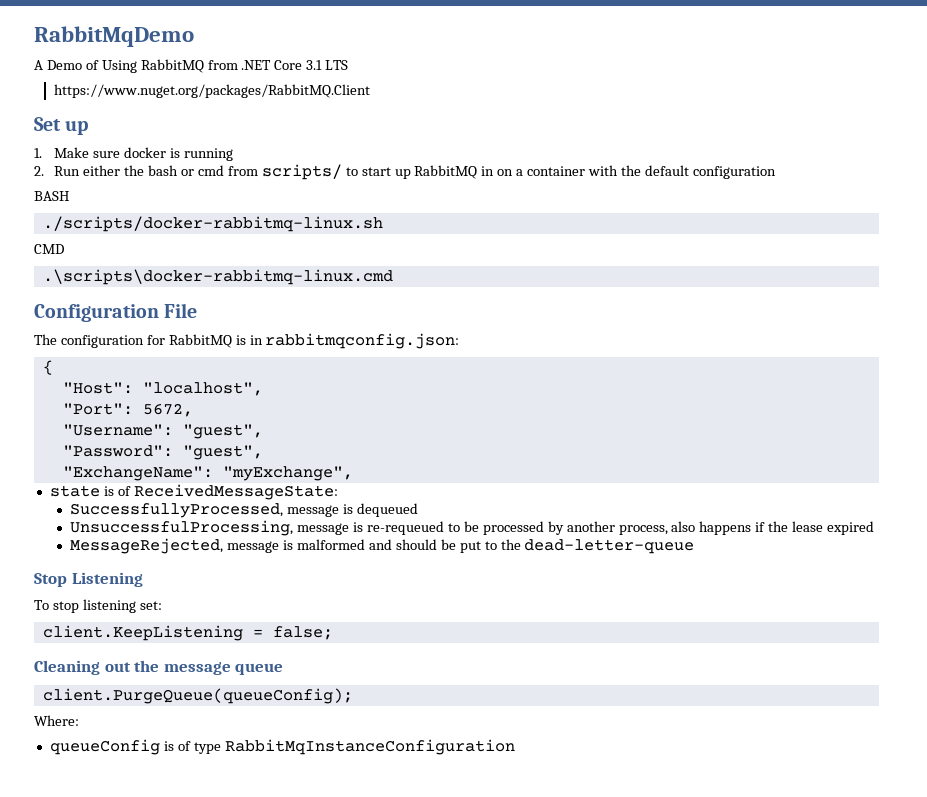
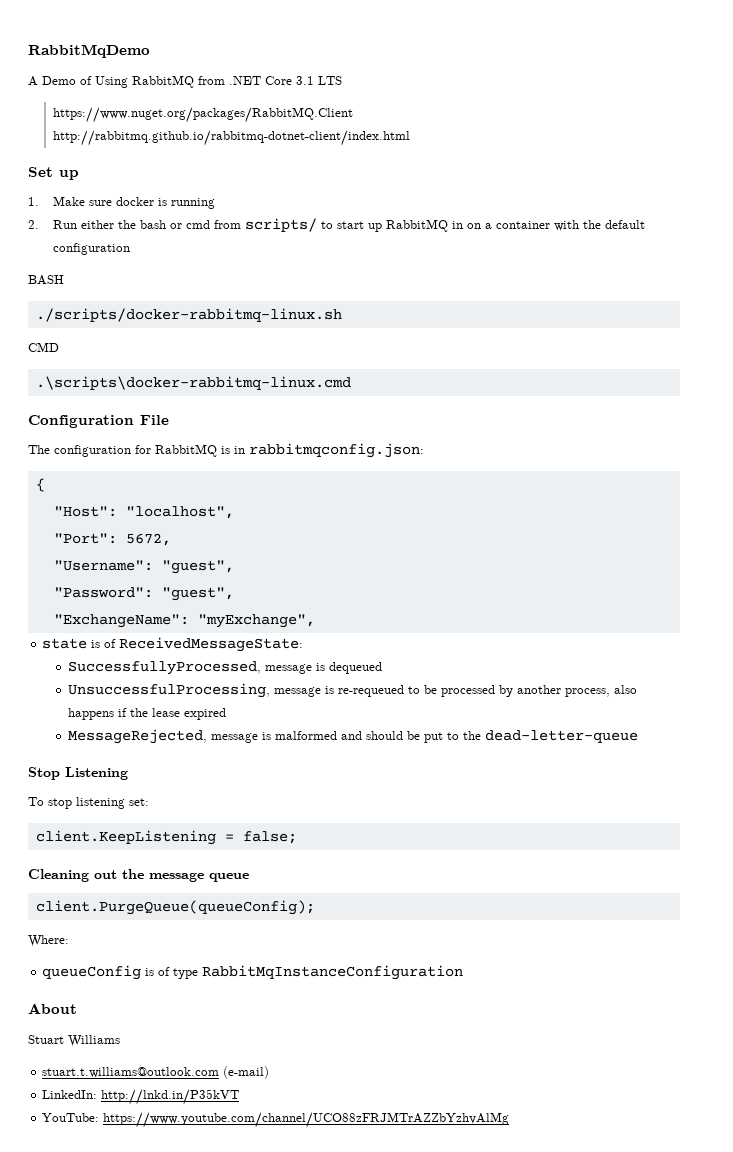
- https://www.nuget.org/packages/RabbitMQ.Client
+ https://www.nuget.org/packages/RabbitMQ.Client http://rabbitmq.github.io/rabbitmq-dotnet-client/index.html
+ About
+ Stuart Williams
+ stuart.t.williams@outlook.com (e-mail)
+ LinkedIn: http://lnkd.in/P35kVT
+ YouTube: https://www.youtube.com/channel/UCO88zFRJMTrAZZbYzhvAlMg

